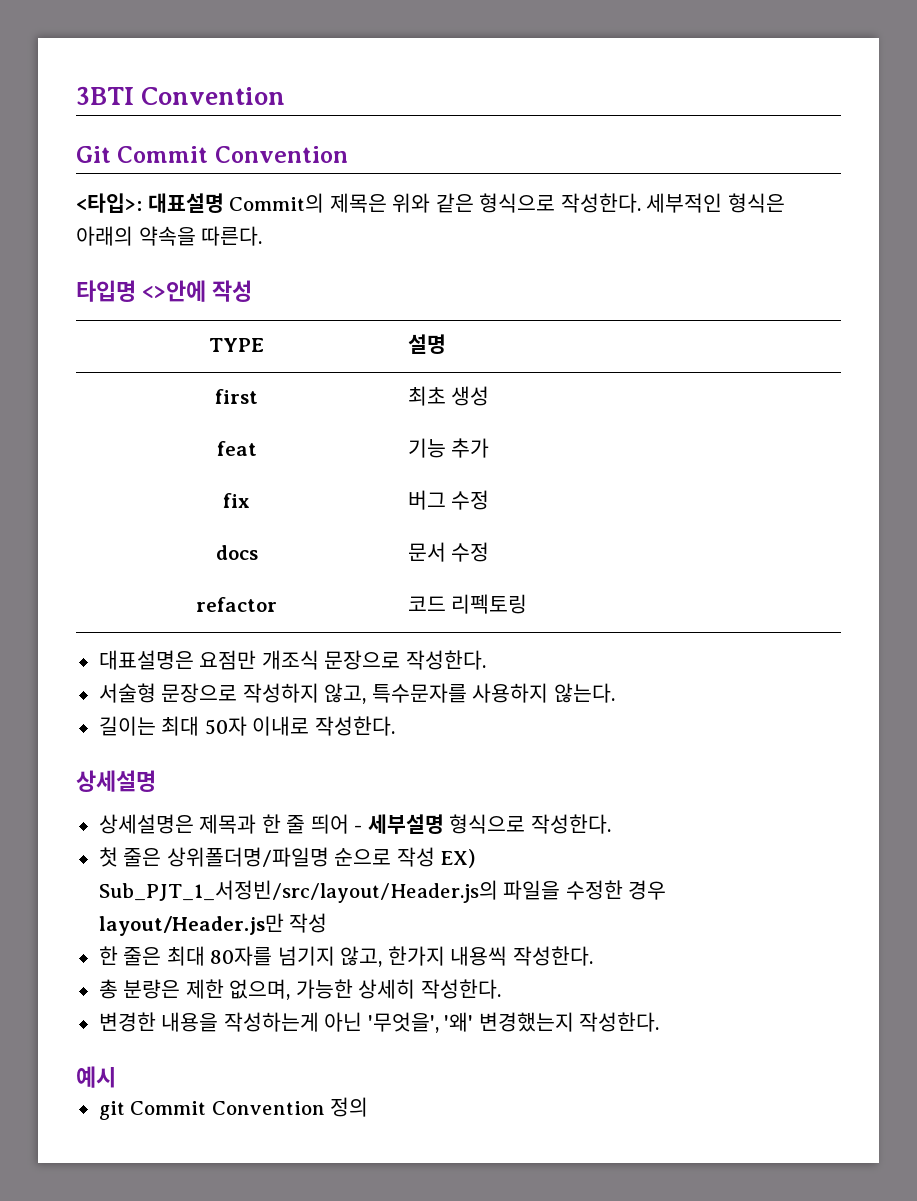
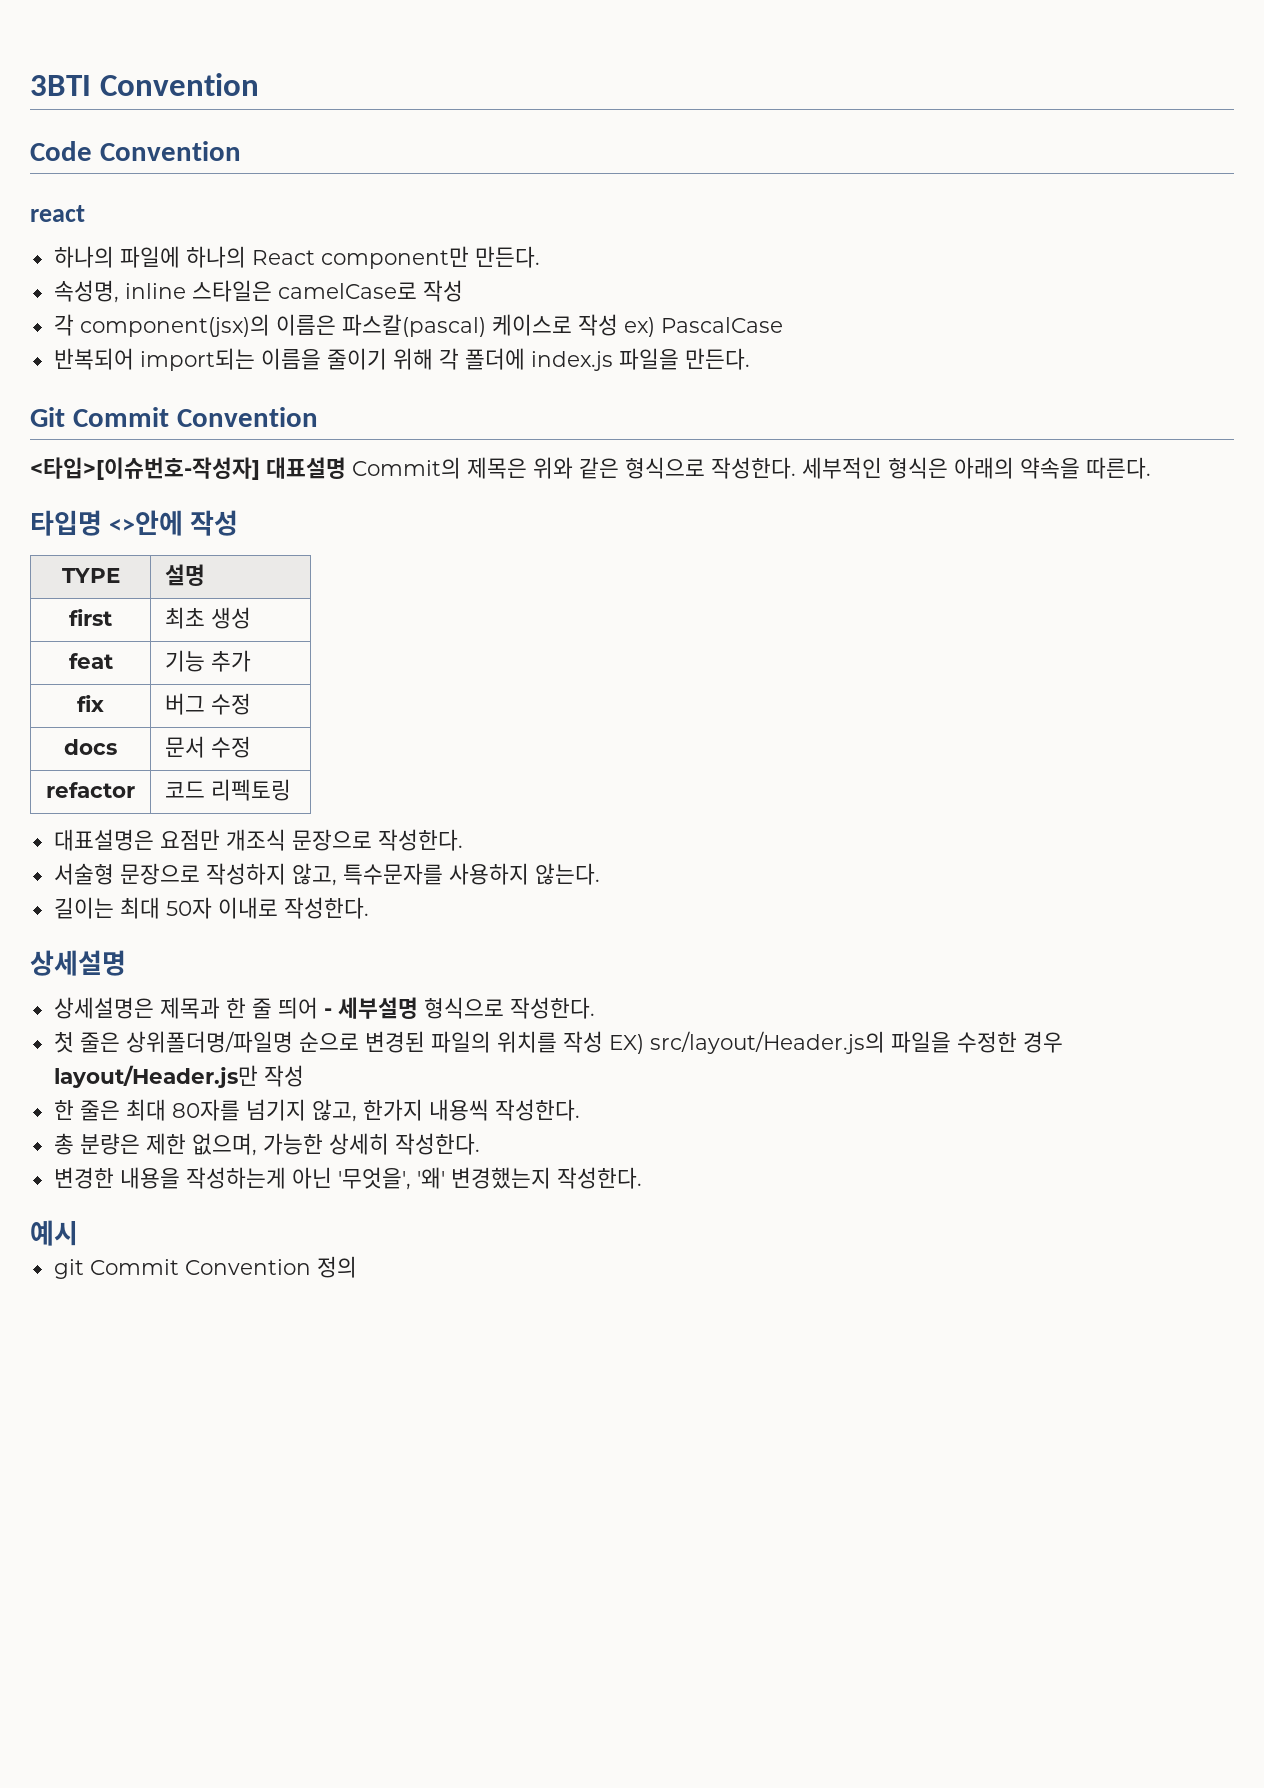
+ Code Convention
+ react
+ 하나의 파일에 하나의 React component만 만든다.
+ 속성명, inline 스타일은 camelCase로 작성
+ 각 component(jsx)의 이름은 파스칼(pascal) 케이스로 작성 ex) PascalCase
+ 반복되어 import되는 이름을 줄이기 위해 각 폴더에 index.js 파일을 만든다.
- <타입>: 대표설명 Commit의 제목은 위와 같은 형식으로 작성한다.
+ <타입>[이슈번호-작성자] 대표설명 Commit의 제목은 위와 같은 형식으로 작성한다.
- 첫 줄은 상위폴더명/파일명 순으로 작성 EX) Sub_PJT_1_서정빈/src/layout/Header.js의 파일을 수정한 경우 layout/Header.js만 작성
+ 첫 줄은 상위폴더명/파일명 순으로 변경된 파일의 위치를 작성 EX) src/layout/Header.js의 파일을 수정한 경우 layout/Header.js만 작성

